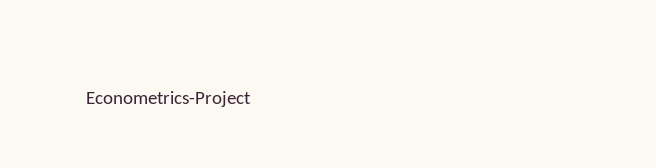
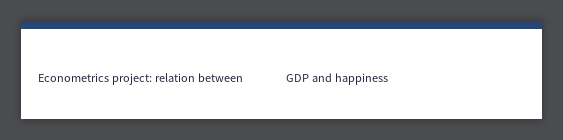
- Econometrics-Project
+ Econometrics project: relation between GDP and happiness

